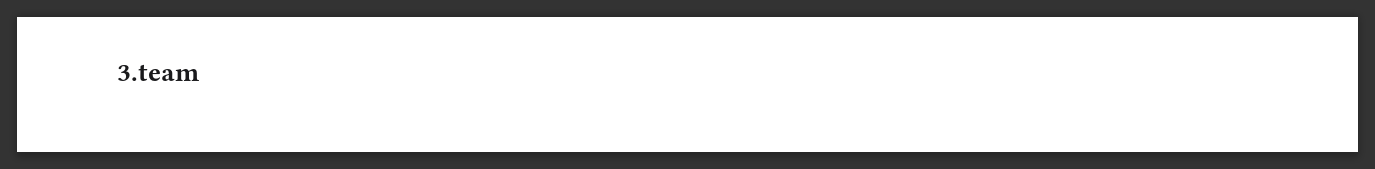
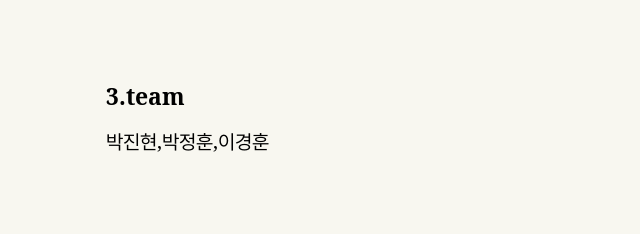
+ 박진현,박정훈,이경훈

